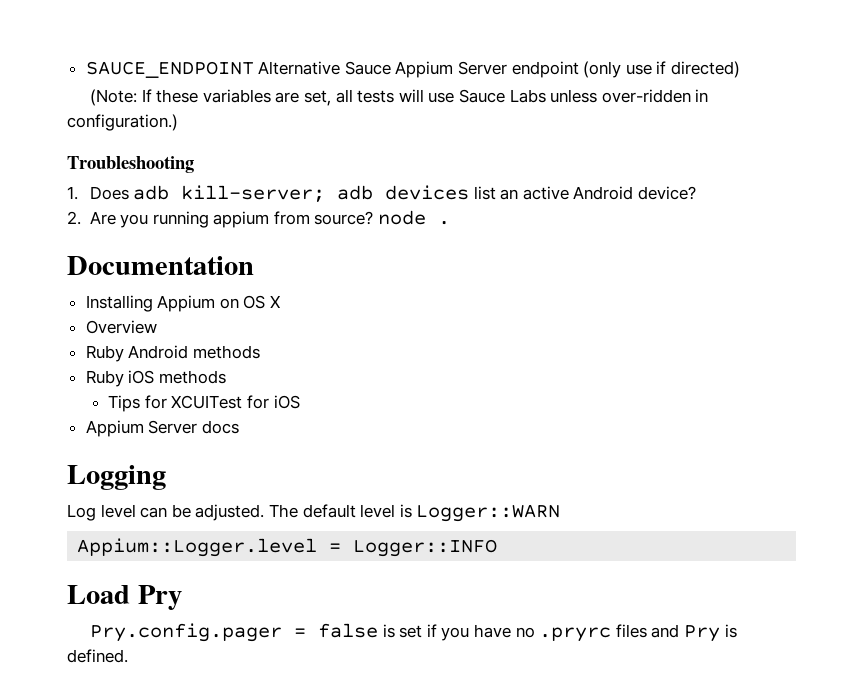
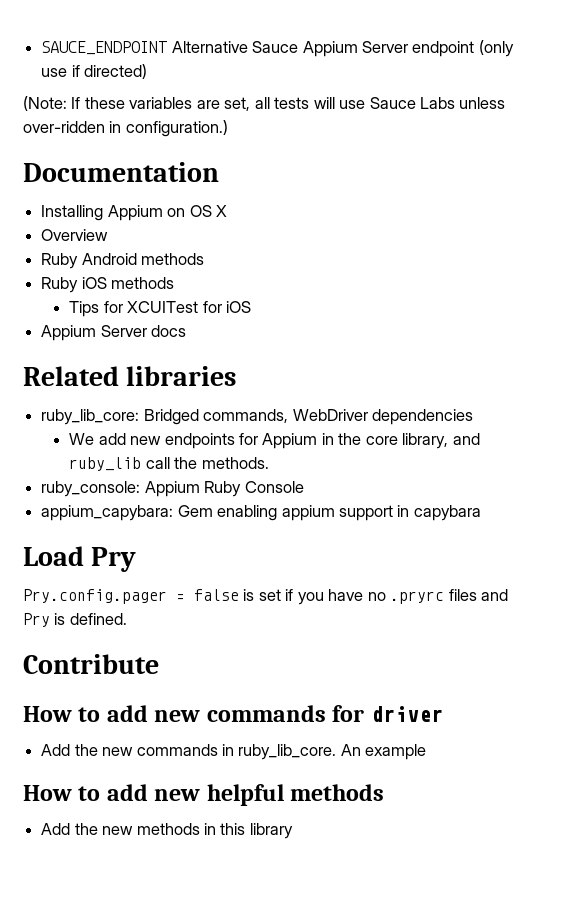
- Troubleshooting
- 1. Does adb kill-server; adb devices list an active Android device?
- 2. Are you running appium from source? node .
- Logging
- Log level can be adjusted. The default level is Logger::WARN
- Appium::Logger.level = Logger::INFO
+ Related libraries
+ ruby_lib_core: Bridged commands, WebDriver dependencies
+ We add new endpoints for Appium in the core library, and ruby_lib call the methods.
+ ruby_console: Appium Ruby Console
+ appium_capybara: Gem enabling appium support in capybara
+ Contribute
+ How to add new commands for driver
+ Add the new commands in ruby_lib_core. An example
+ How to add new helpful methods
+ Add the new methods in this library

